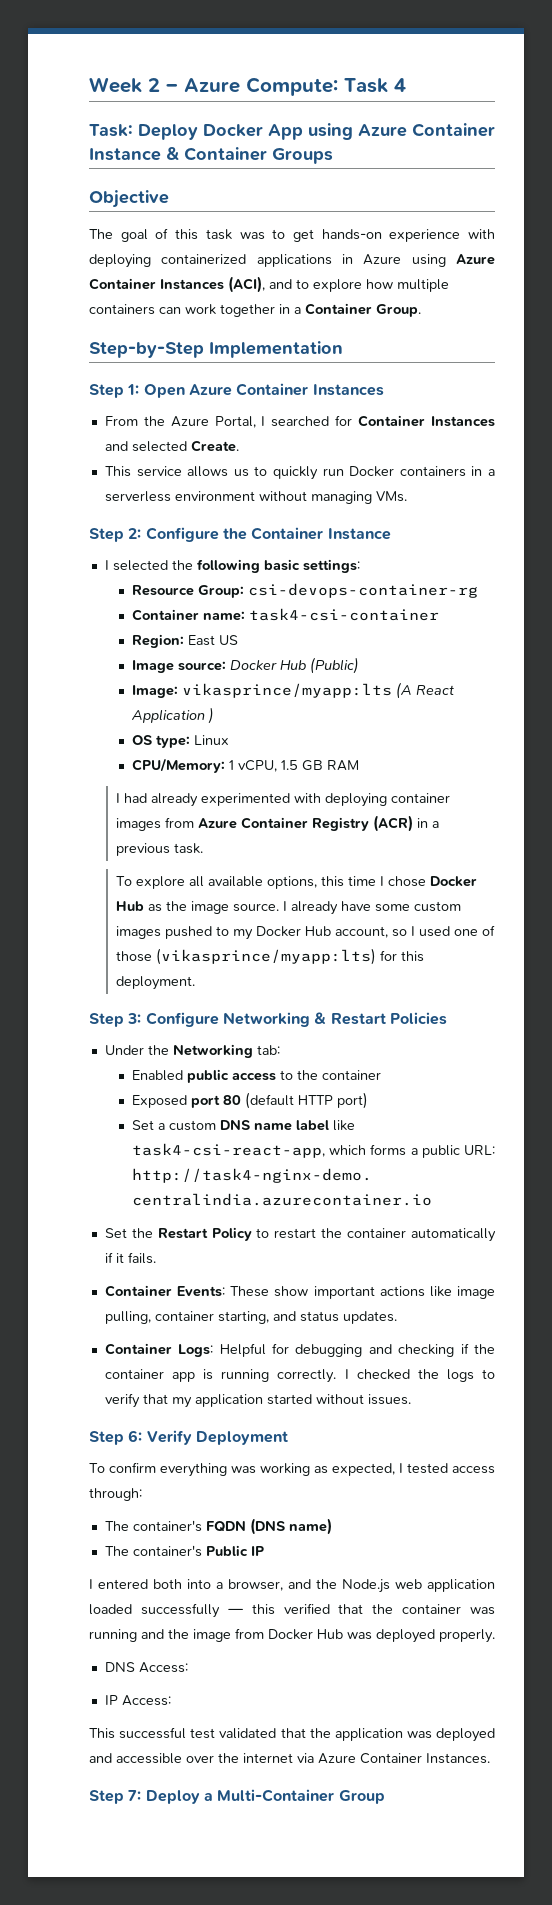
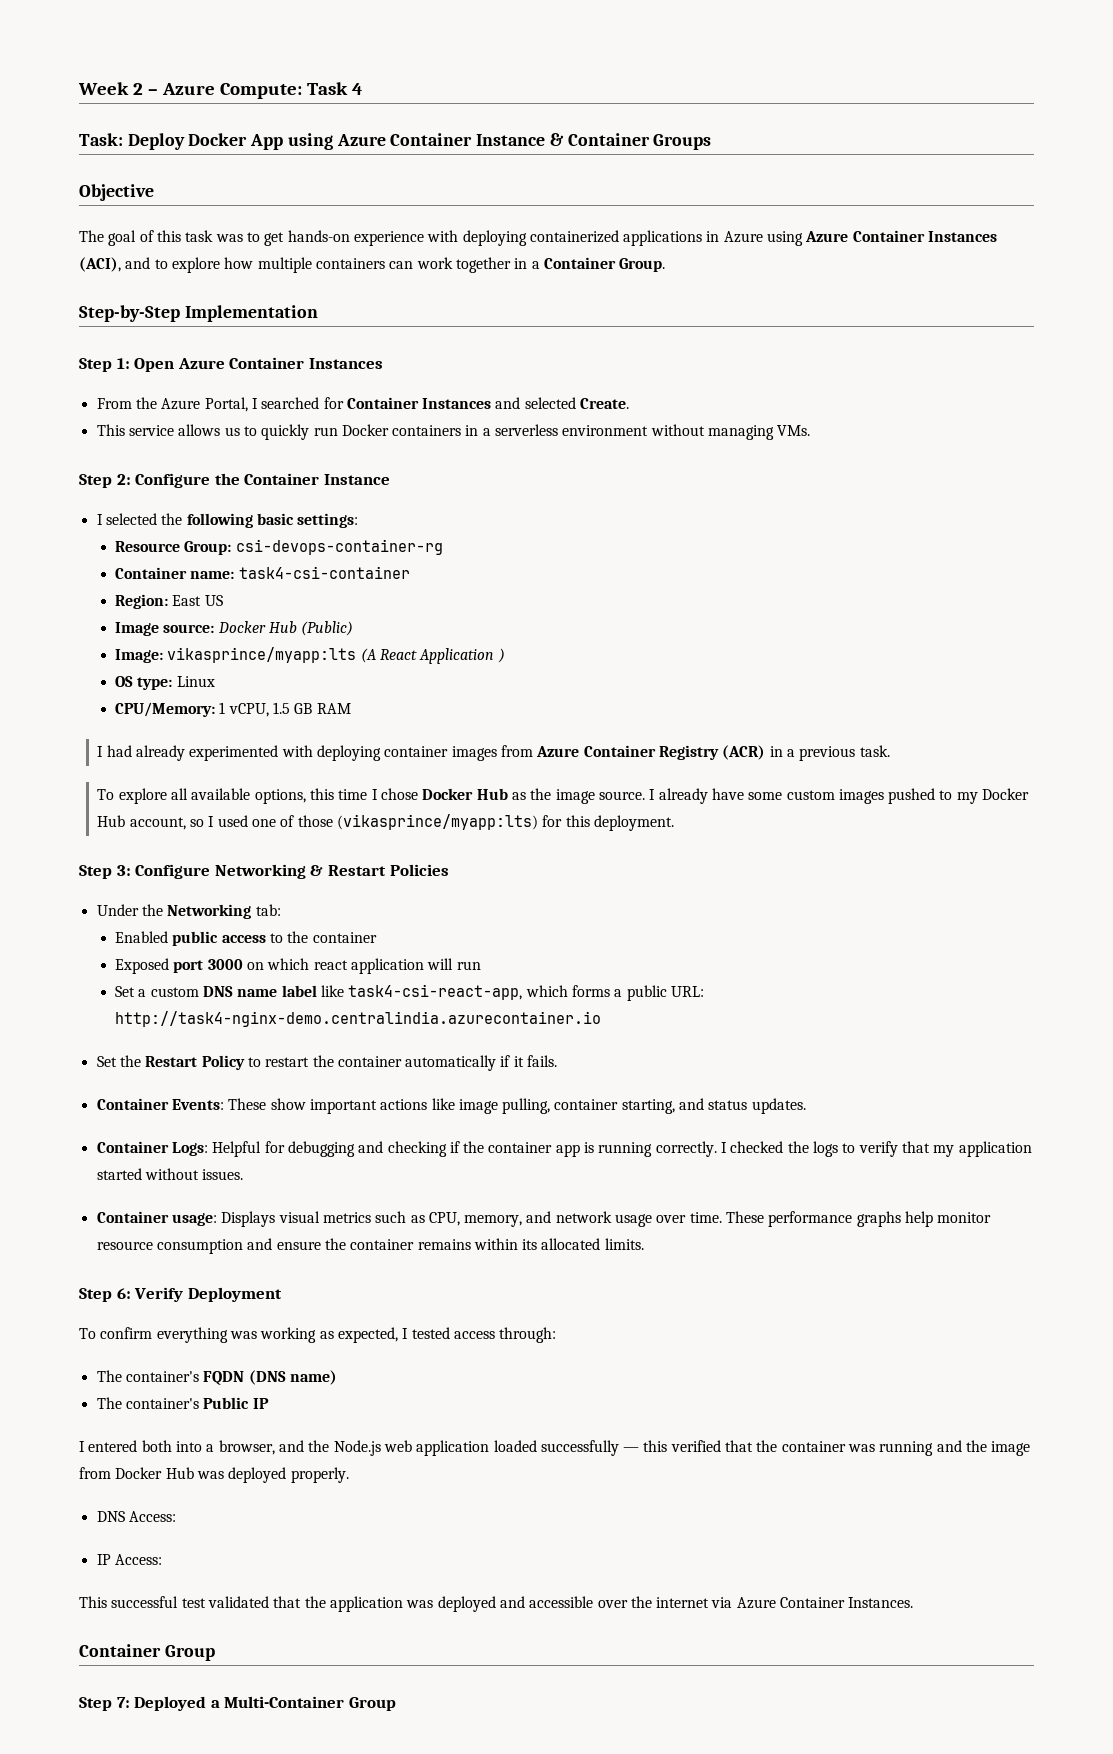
- Exposed port 80 (default HTTP port)
+ Exposed port 3000 on which react application will run
+ Container usage: Displays visual metrics such as CPU, memory, and network usage over time. These performance graphs help monitor resource consumption and ensure the container remains within its allocated limits.
+ Container Group
- Step 7: Deploy a Multi-Container Group
+ Step 7: Deployed a Multi-Container Group

